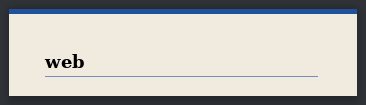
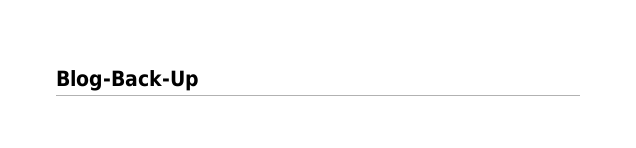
- web
+ Blog-Back-Up

